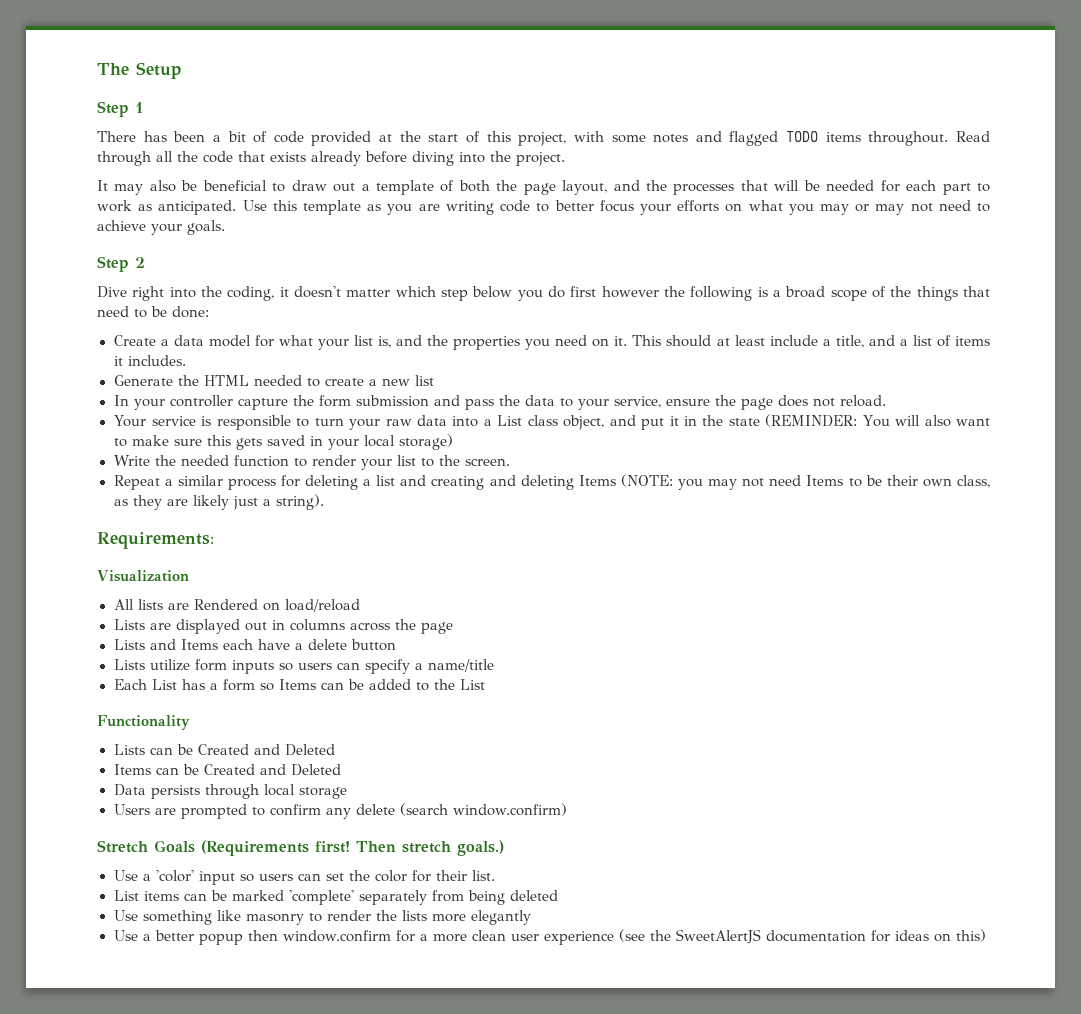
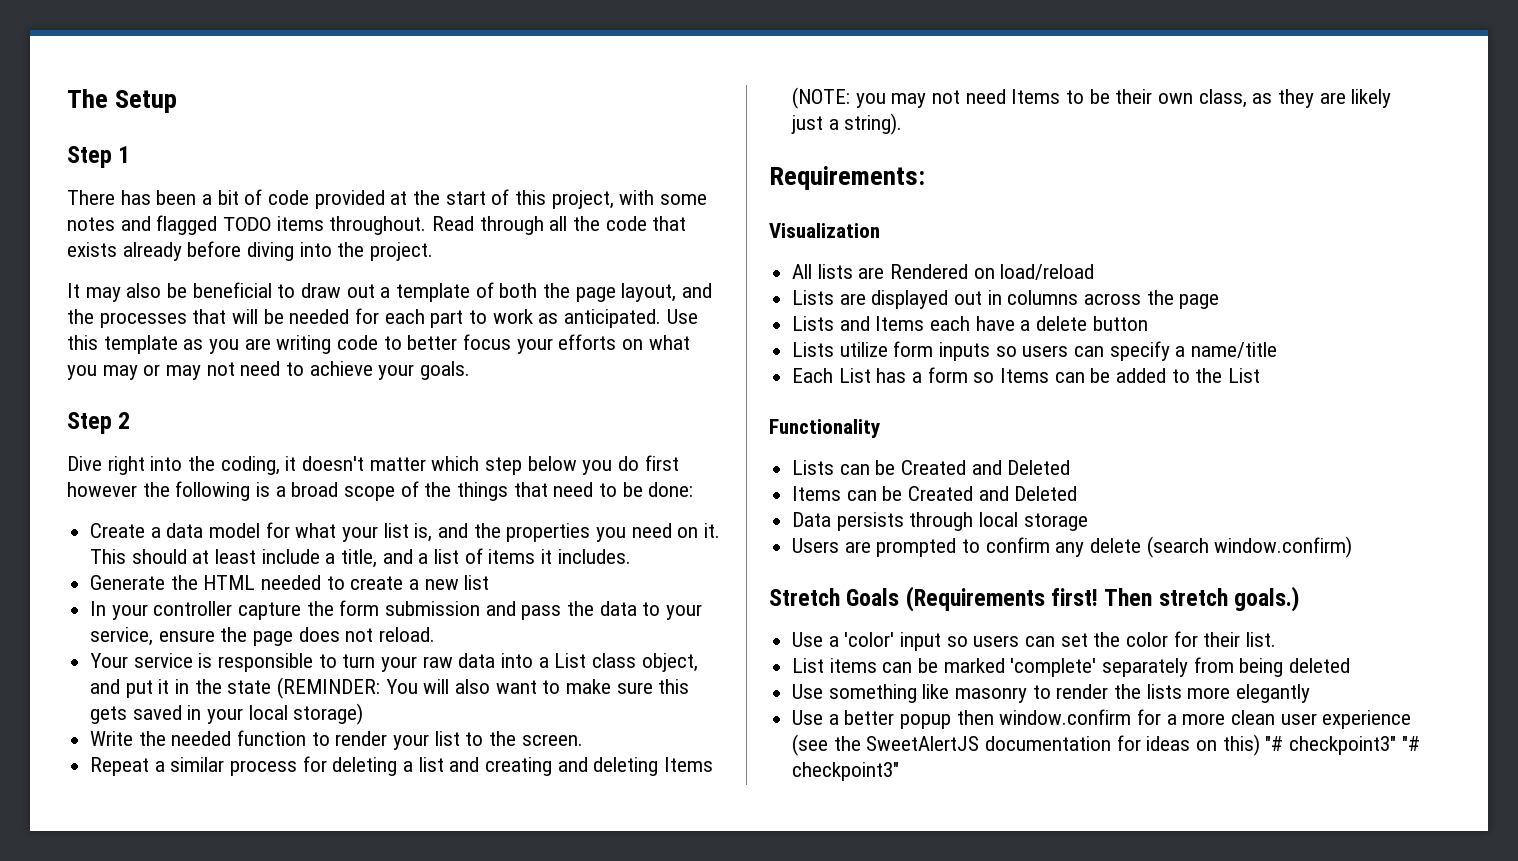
- Use a better popup then window.confirm for a more clean user experience (see the SweetAlertJS documentation for ideas on this)
+ Use a better popup then window.confirm for a more clean user experience (see the SweetAlertJS documentation for ideas on this) "# checkpoint3" "# checkpoint3"

